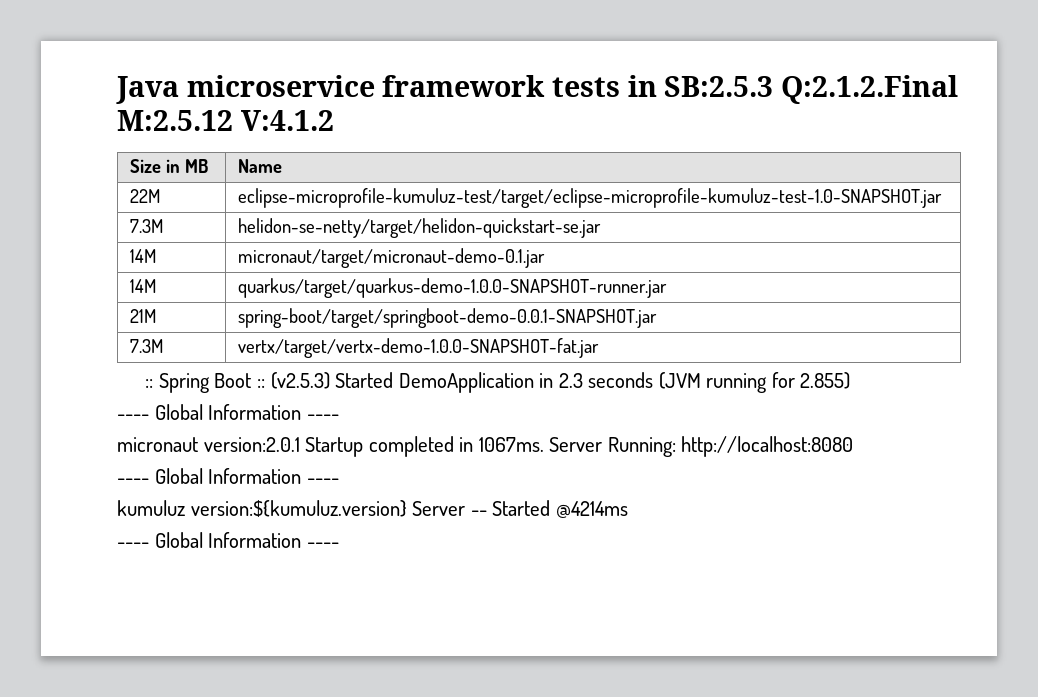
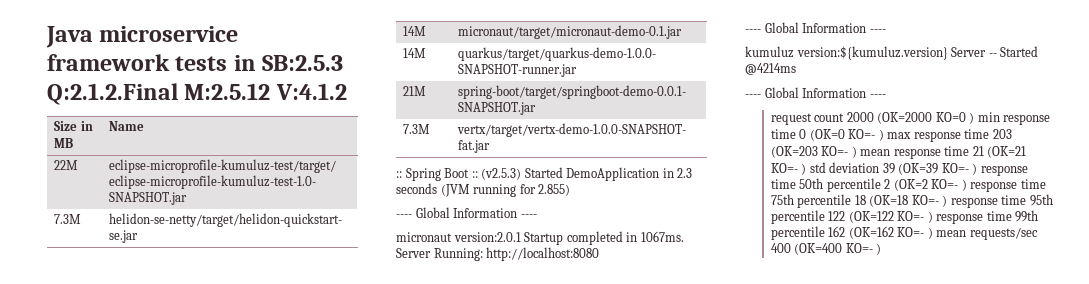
+ request count 2000 (OK=2000 KO=0 ) min response time 0 (OK=0 KO=- ) max response time 203 (OK=203 KO=- ) mean response time 21 (OK=21 KO=- ) std deviation 39 (OK=39 KO=- ) response time 50th percentile 2 (OK=2 KO=- ) response time 75th percentile 18 (OK=18 KO=- ) response time 95th percentile 122 (OK=122 KO=- ) response time 99th percentile 162 (OK=162 KO=- ) mean requests/sec 400 (OK=400 KO=- )

